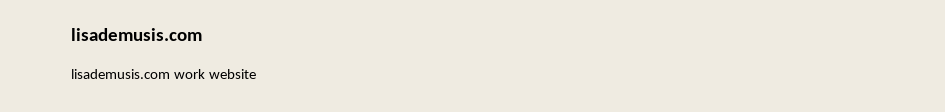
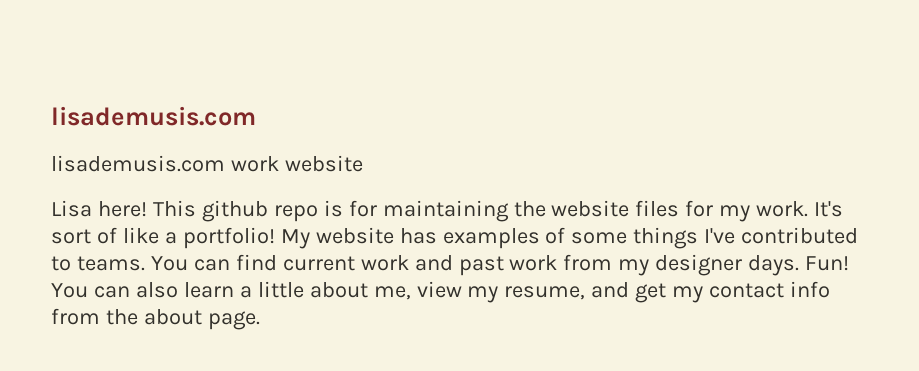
+ Lisa here! This github repo is for maintaining the website files for my work. It's sort of like a portfolio! My website has examples of some things I've contributed to teams. You can find current work and past work from my designer days. Fun! You can also learn a little about me, view my resume, and get my contact info from the about page.

